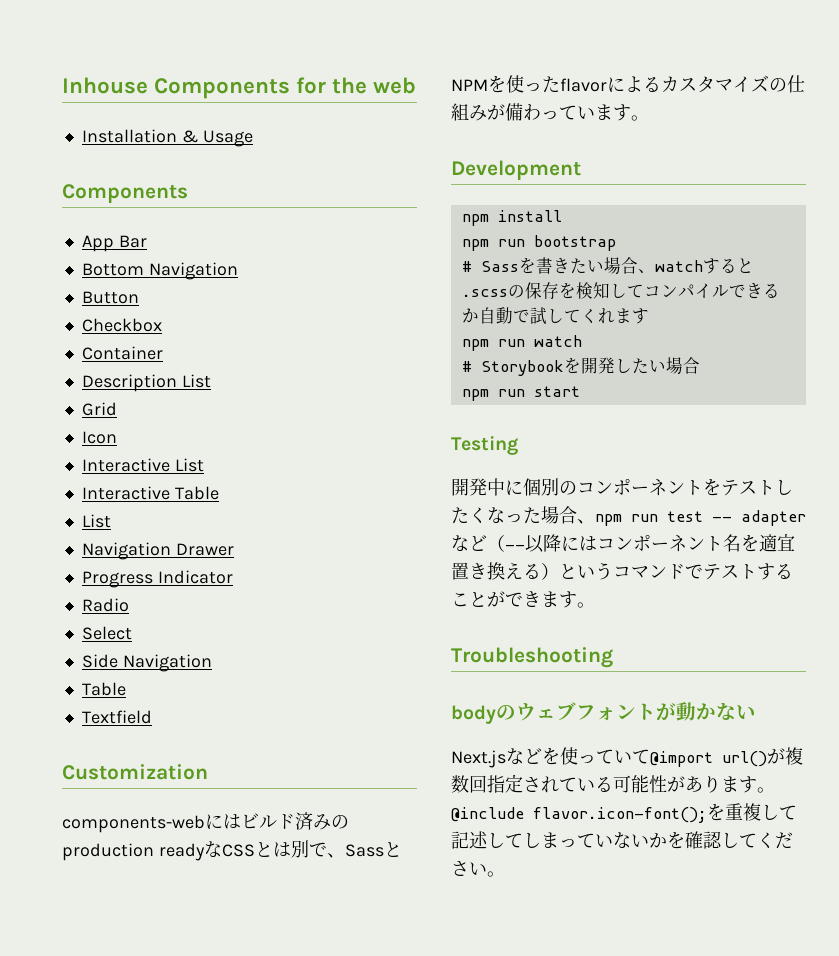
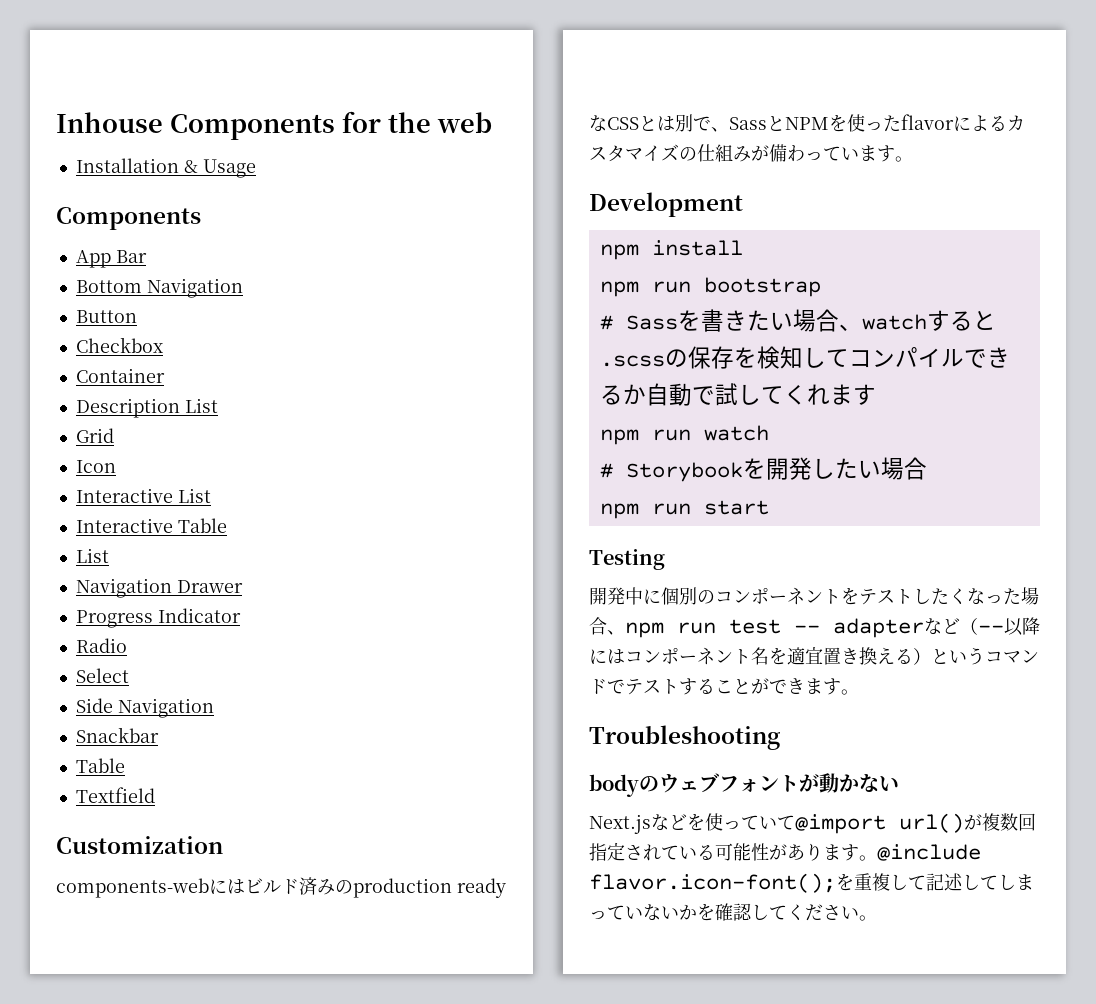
+ Snackbar

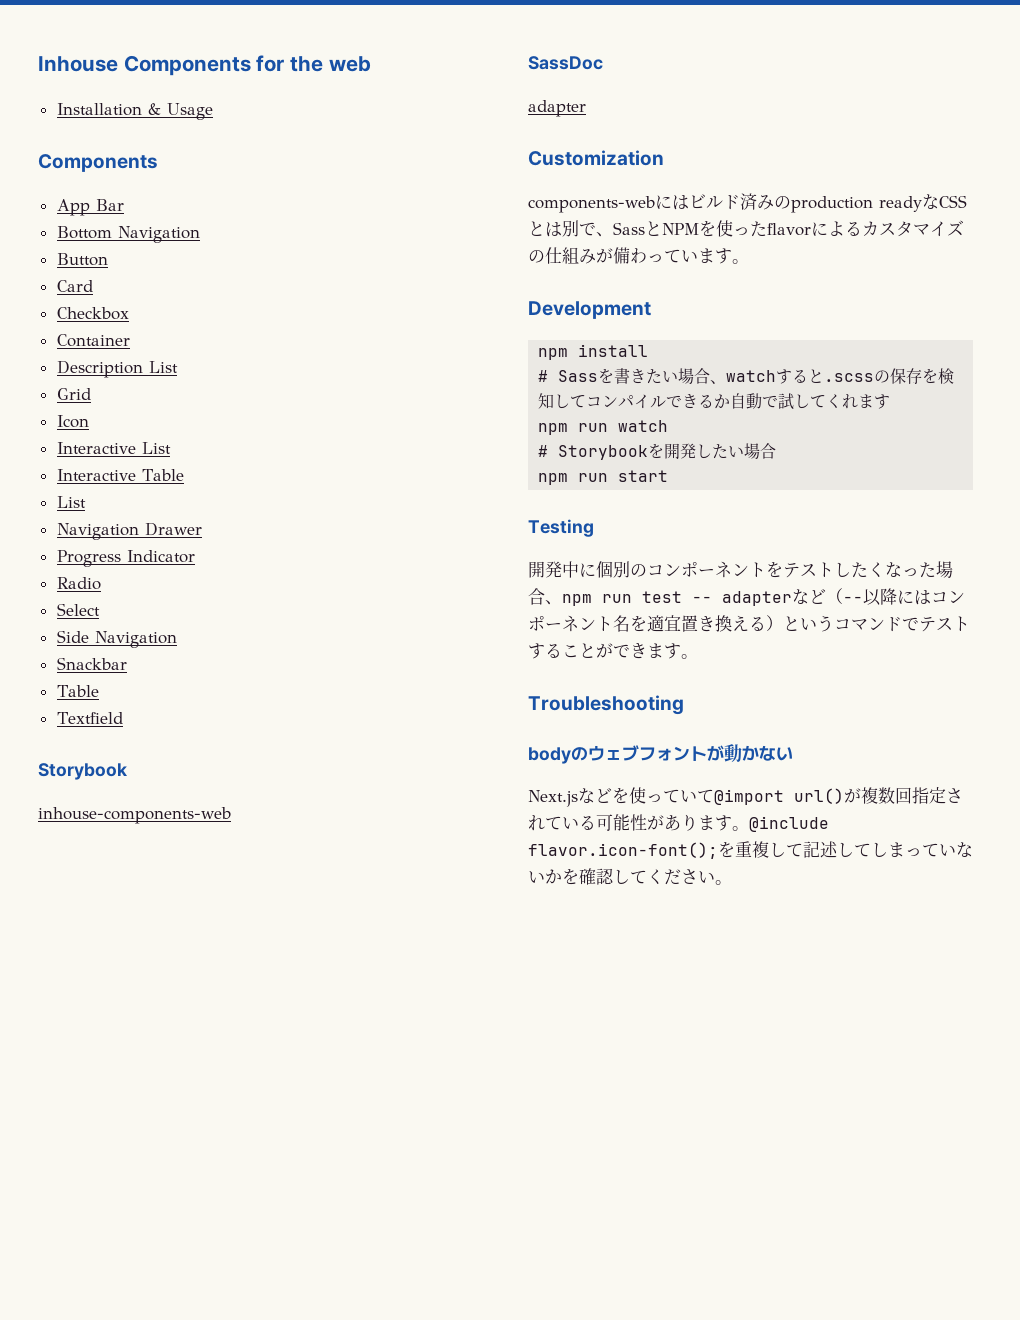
+ Card
  Textfield
+ Storybook
+ inhouse-components-web
+ SassDoc
+ adapter
- npm run bootstrap

